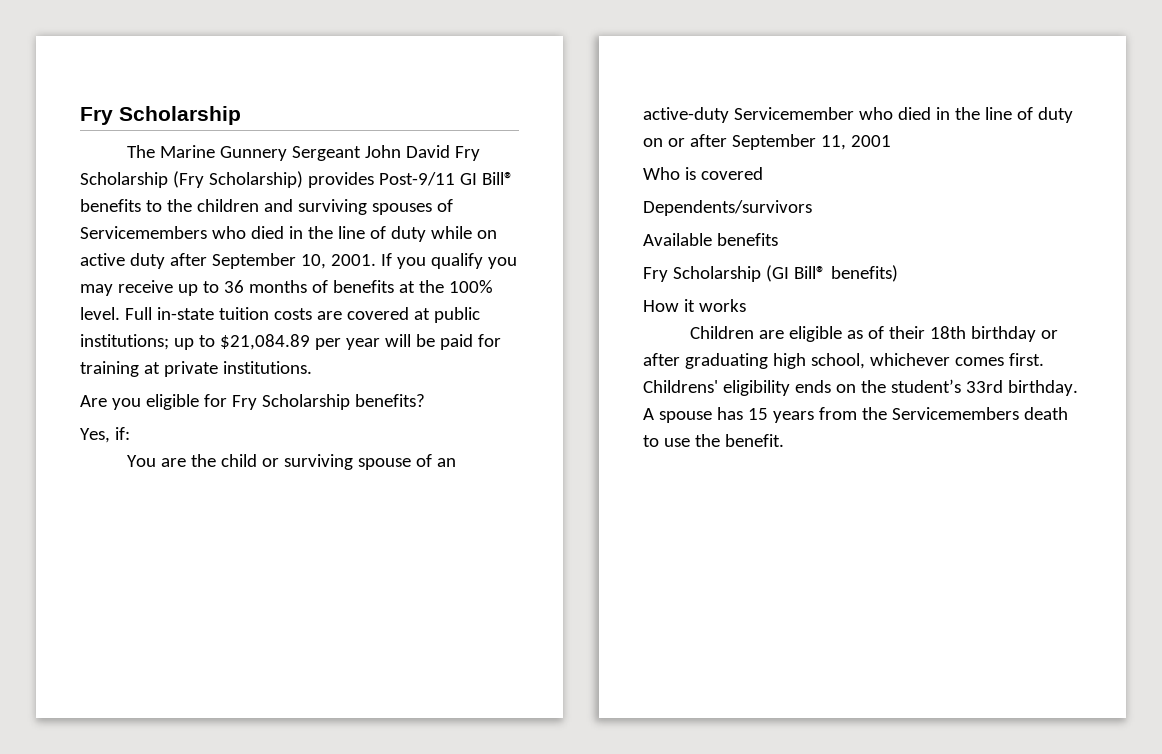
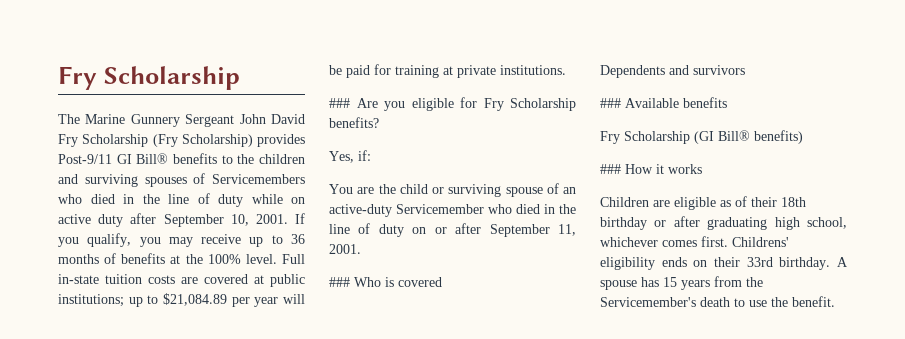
- If you qualify you may receive up to 36 months of benefits at the 100% level.
+ If you qualify, you may receive up to 36 months of benefits at the 100% level.
- Are you eligible for Fry Scholarship benefits?
+ ### Are you eligible for Fry Scholarship benefits?
- You are the child or surviving spouse of an active-duty Servicemember who died in the line of duty on or after September 11, 2001
- Who is covered
+ You are the child or surviving spouse of an active-duty Servicemember who died in the line of duty on or after September 11, 2001.
+ ### Who is covered
- Dependents/survivors
- Available benefits
+ Dependents and survivors
+ ### Available benefits
- How it works
+ ### How it works
- Childrens' eligibility ends on the student’s 33rd birthday.
+ Childrens' eligibility ends on their 33rd birthday.
- A spouse has 15 years from the Servicemembers death to use the benefit.
+ A spouse has 15 years from the Servicemember's death to use the benefit.

